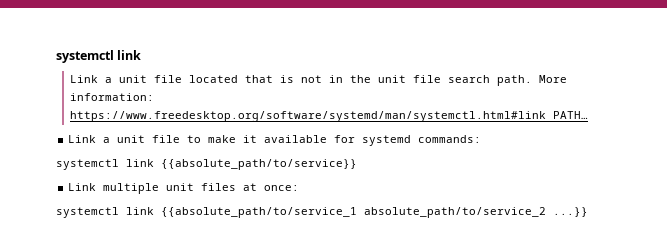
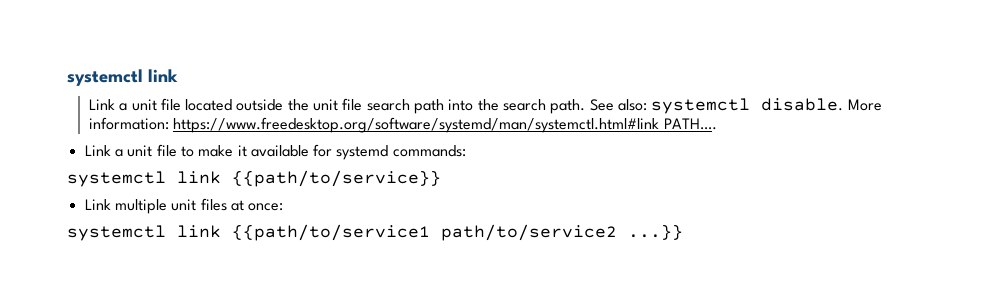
- Link a unit file located that is not in the unit file search path.
+ Link a unit file located outside the unit file search path into the search path. See also: systemctl disable.
- More information: https://www.freedesktop.org/software/systemd/man/systemctl.html#link PATH…
+ More information: https://www.freedesktop.org/software/systemd/man/systemctl.html#link PATH….
- systemctl link {{absolute_path/to/service}}
+ systemctl link {{path/to/service}}
- systemctl link {{absolute_path/to/service_1 absolute_path/to/service_2 ...}}
+ systemctl link {{path/to/service1 path/to/service2 ...}}

